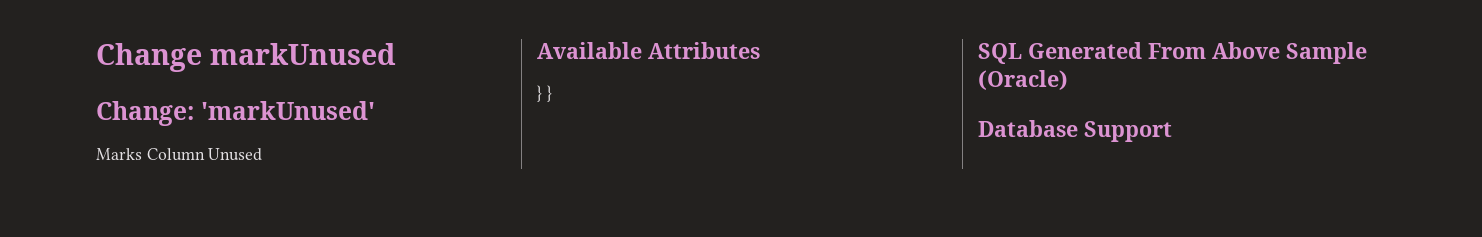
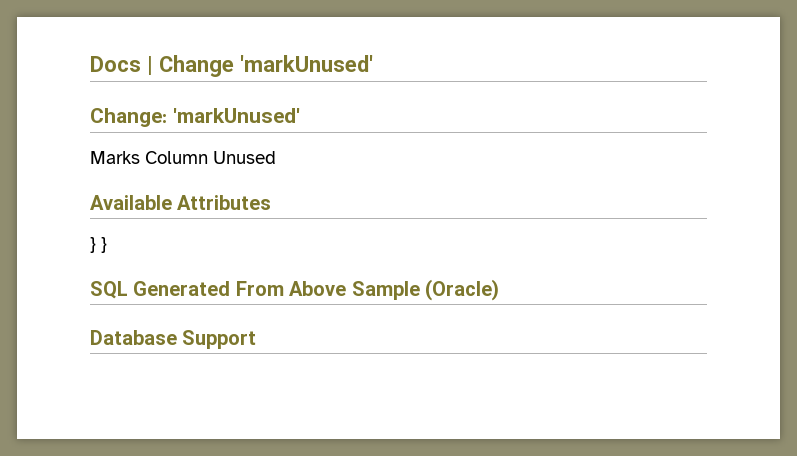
- Change markUnused
+ Docs | Change 'markUnused'

